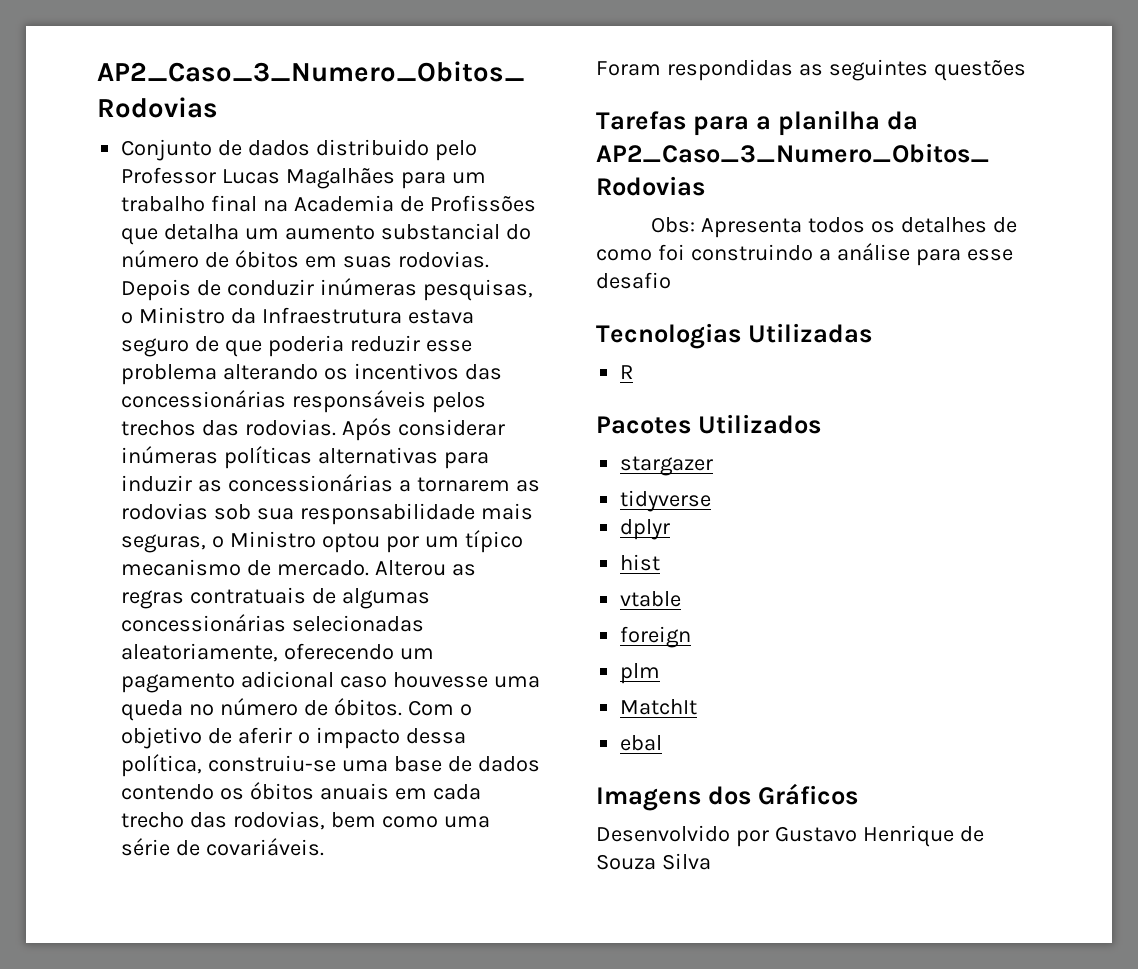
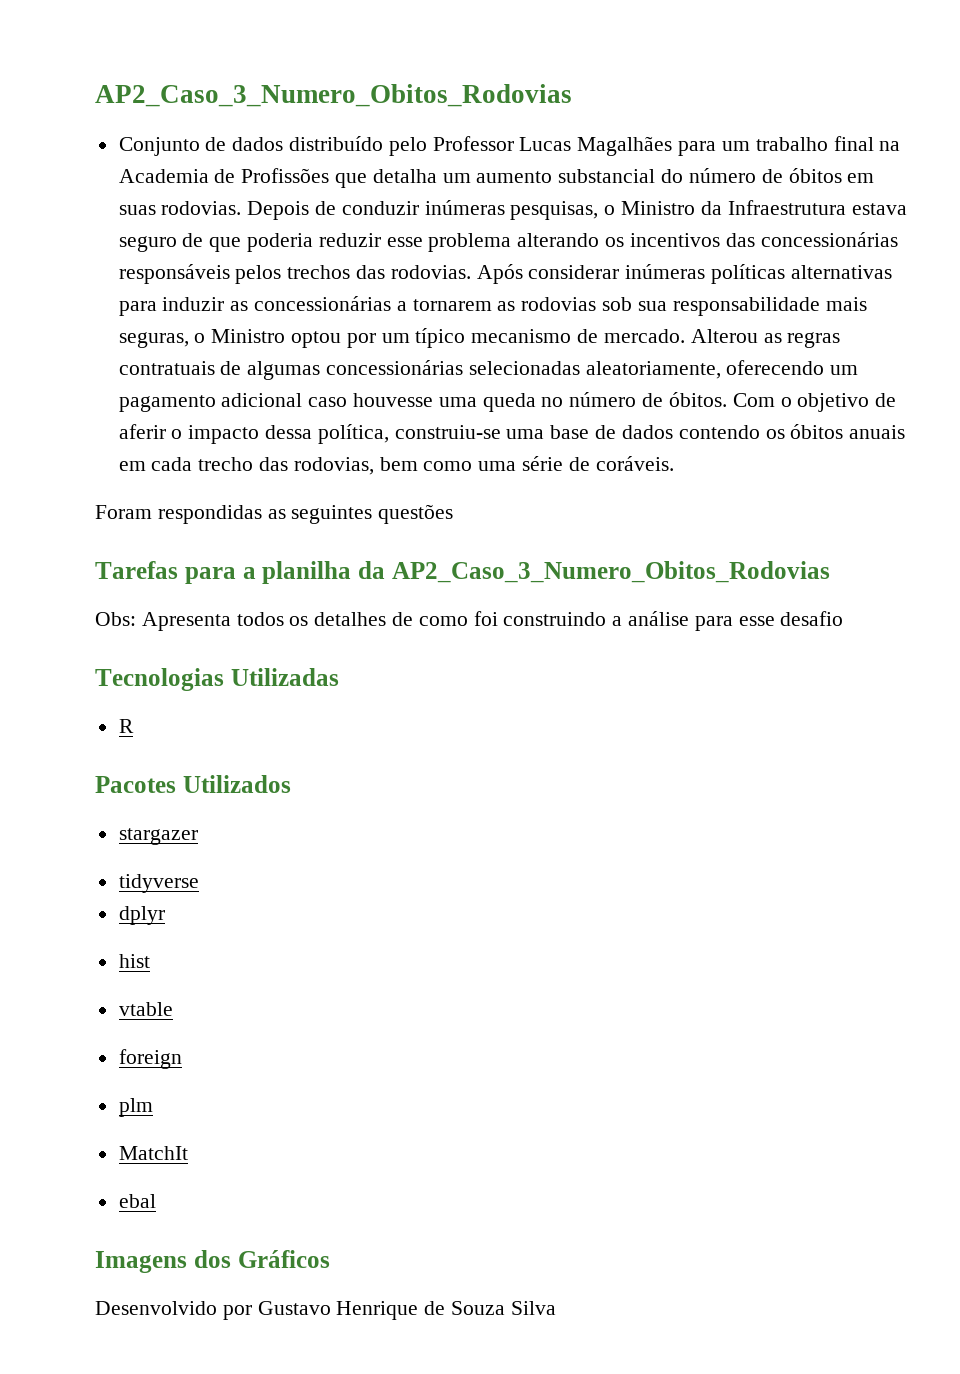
- Conjunto de dados distribuido pelo Professor Lucas Magalhães para um trabalho final na Academia de Profissões que detalha um aumento substancial do número de óbitos em suas rodovias.
+ Conjunto de dados distribuído pelo Professor Lucas Magalhães para um trabalho final na Academia de Profissões que detalha um aumento substancial do número de óbitos em suas rodovias.
- Com o objetivo de aferir o impacto dessa política, construiu-se uma base de dados contendo os óbitos anuais em cada trecho das rodovias, bem como uma série de covariáveis.
+ Com o objetivo de aferir o impacto dessa política, construiu-se uma base de dados contendo os óbitos anuais em cada trecho das rodovias, bem como uma série de coráveis.

